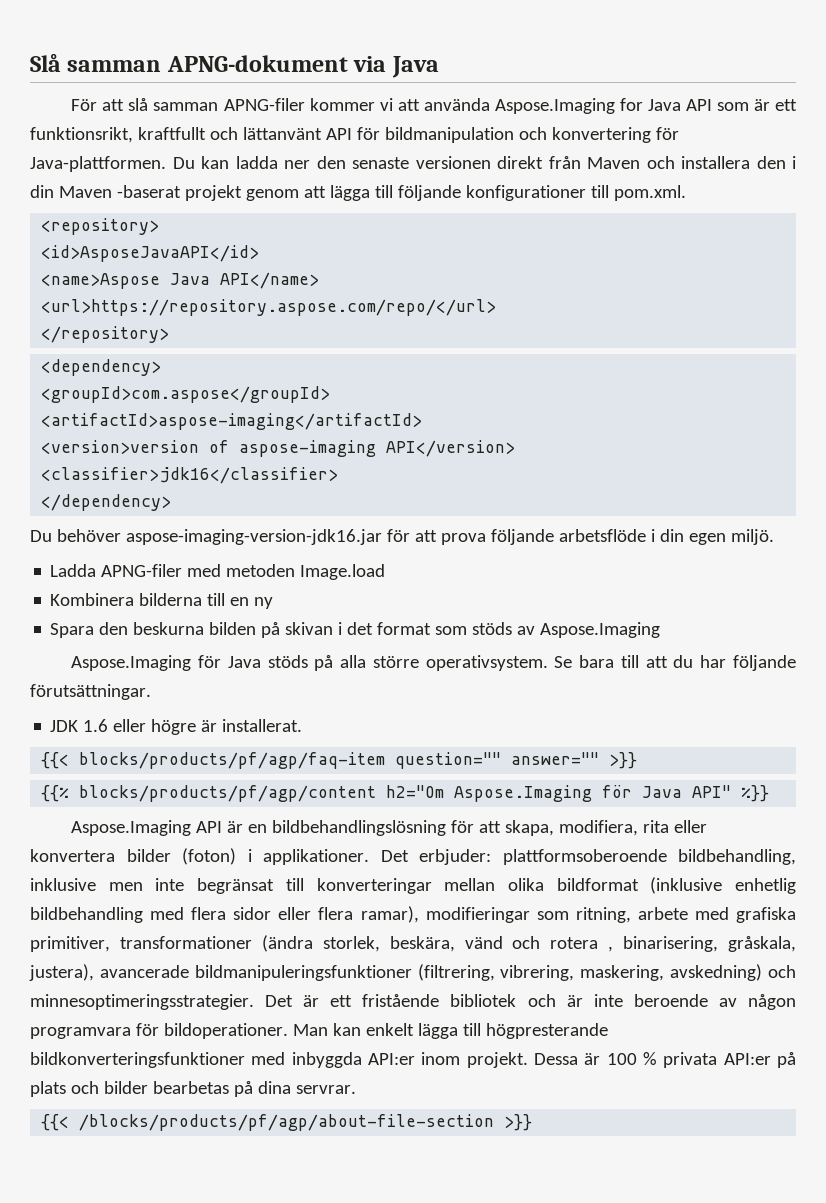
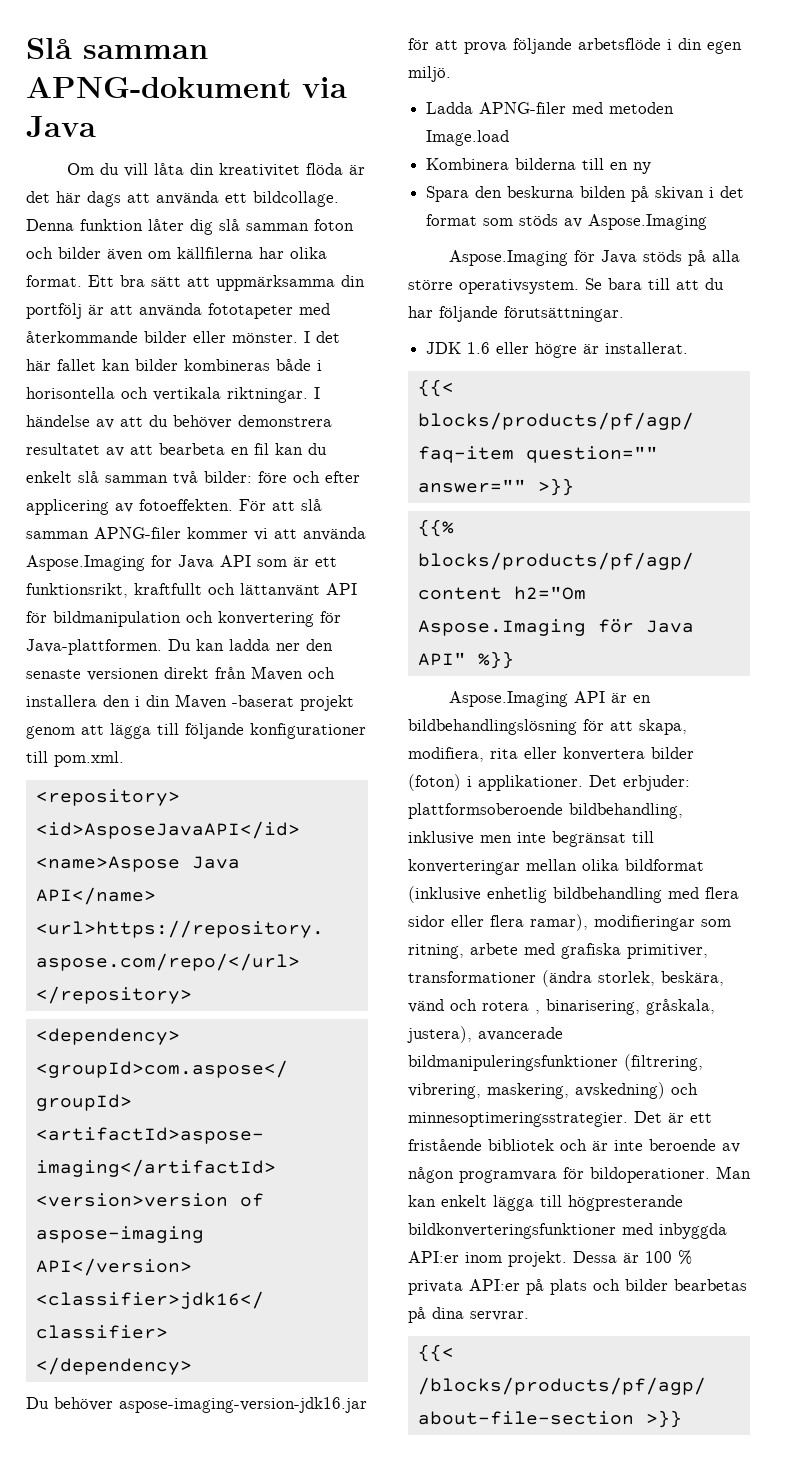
+ Om du vill låta din kreativitet flöda är det här dags att använda ett bildcollage. Denna funktion låter dig slå samman foton och bilder även om källfilerna har olika format. Ett bra sätt att uppmärksamma din portfölj är att använda fototapeter med återkommande bilder eller mönster. I det här fallet kan bilder kombineras både i horisontella och vertikala riktningar. I händelse av att du behöver demonstrera resultatet av att bearbeta en fil kan du enkelt slå samman två bilder: före och efter applicering av fotoeffekten.

